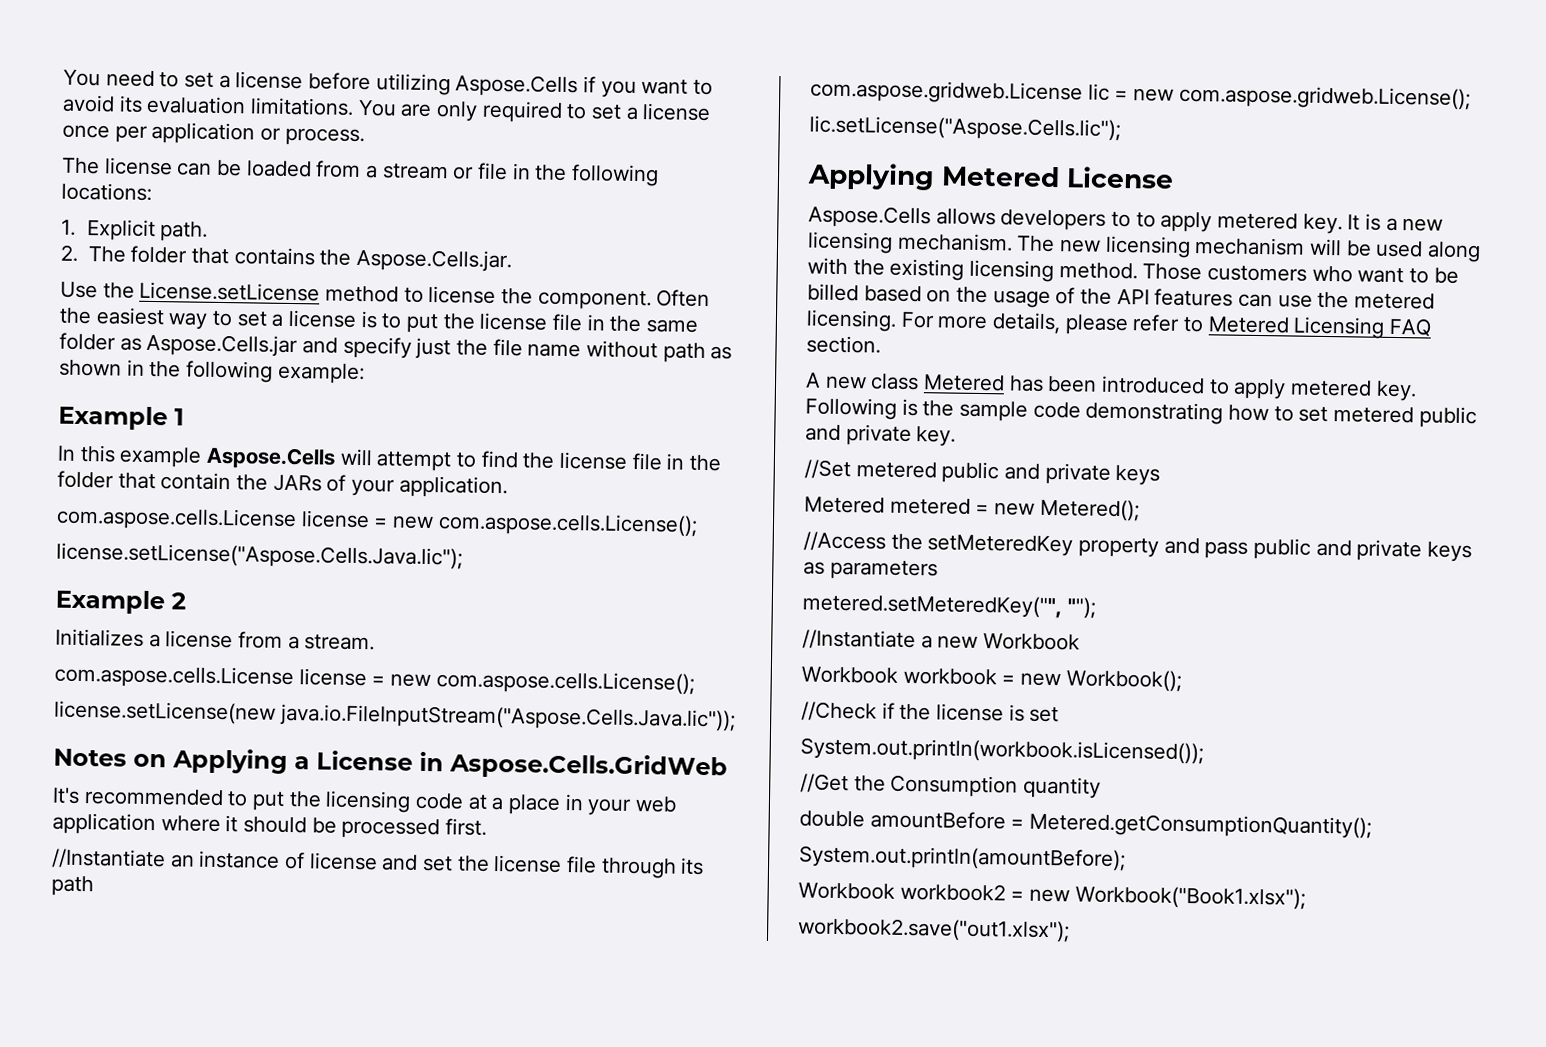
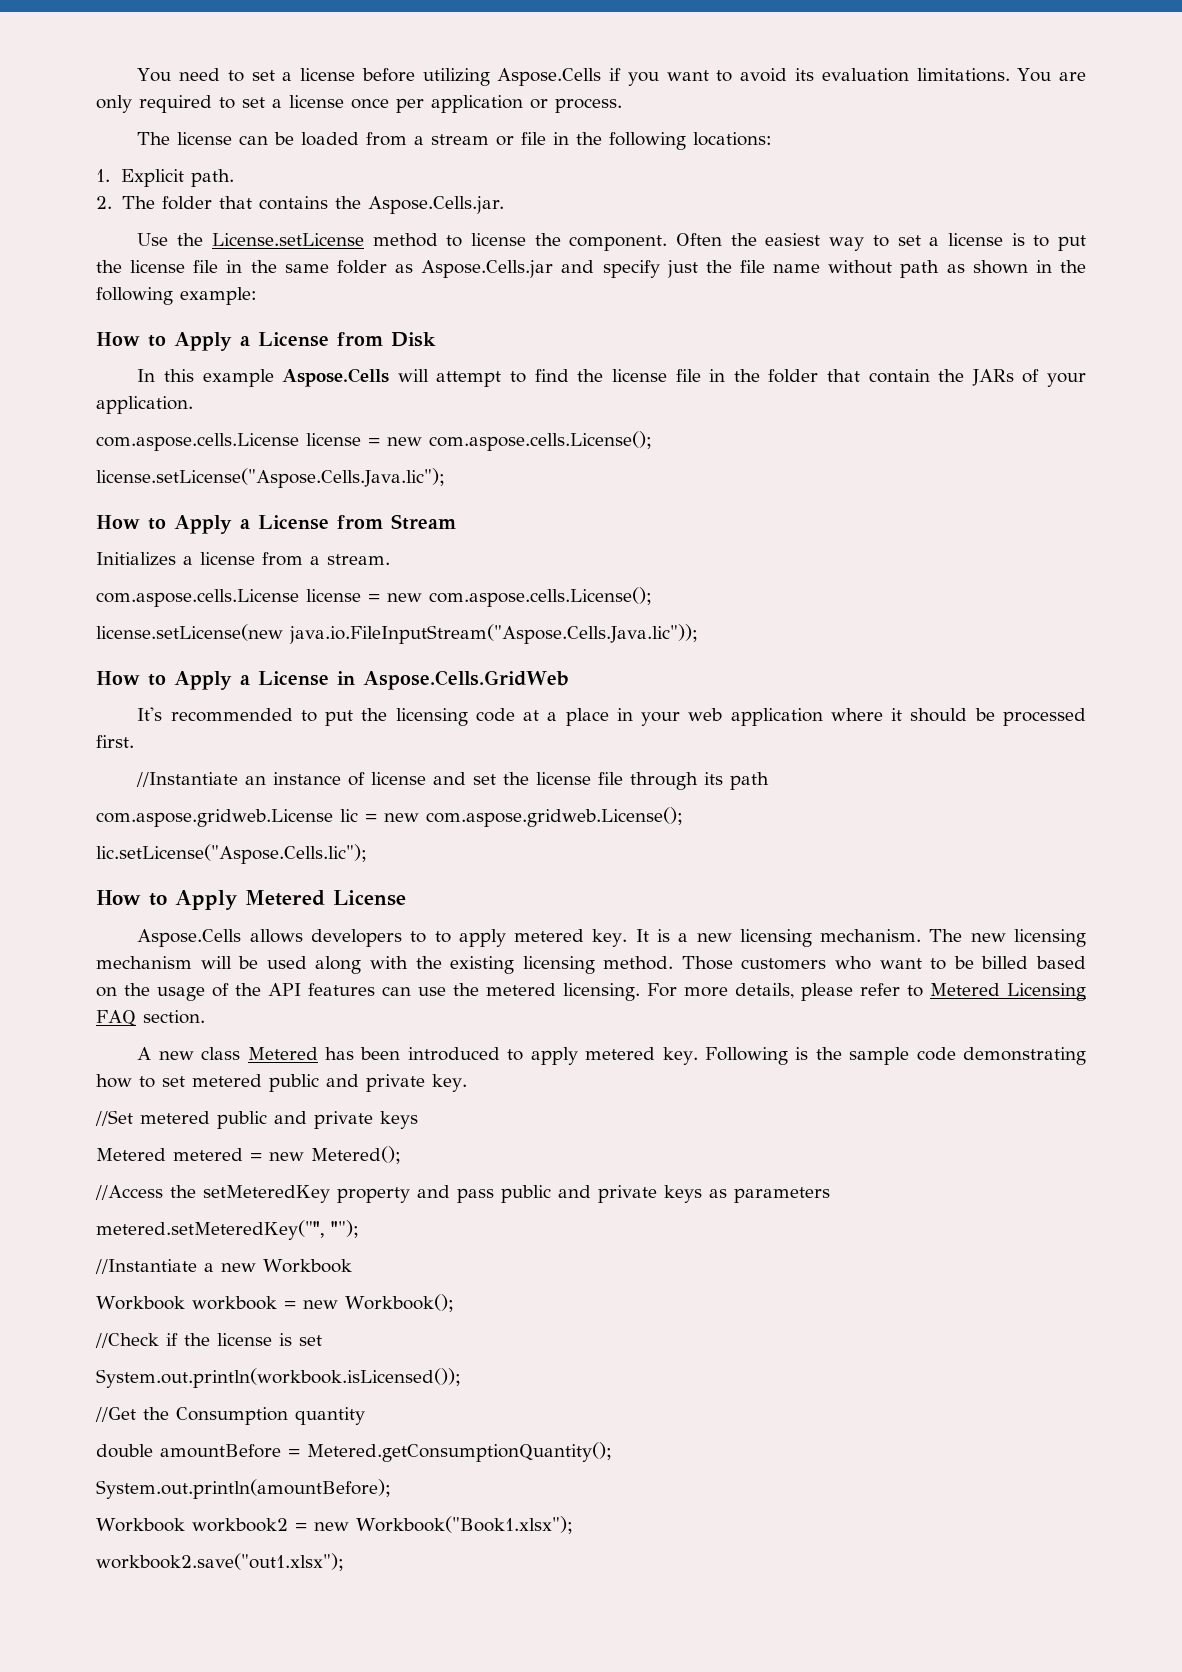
- Example 1
+ How to Apply a License from Disk
- Example 2
+ How to Apply a License from Stream
- Notes on Applying a License in Aspose.Cells.GridWeb
+ How to Apply a License in Aspose.Cells.GridWeb
- Applying Metered License
+ How to Apply Metered License

